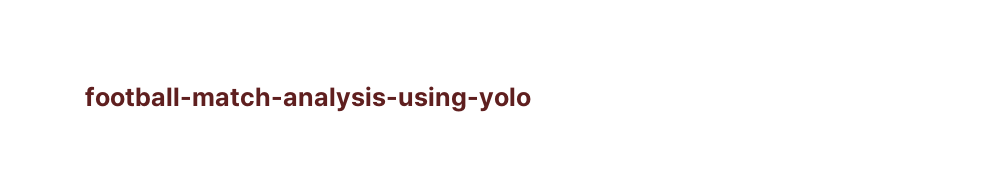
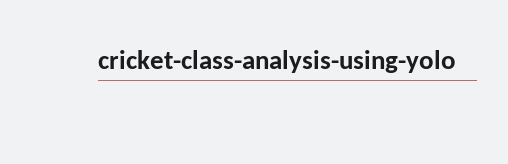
- football-match-analysis-using-yolo
+ cricket-class-analysis-using-yolo

